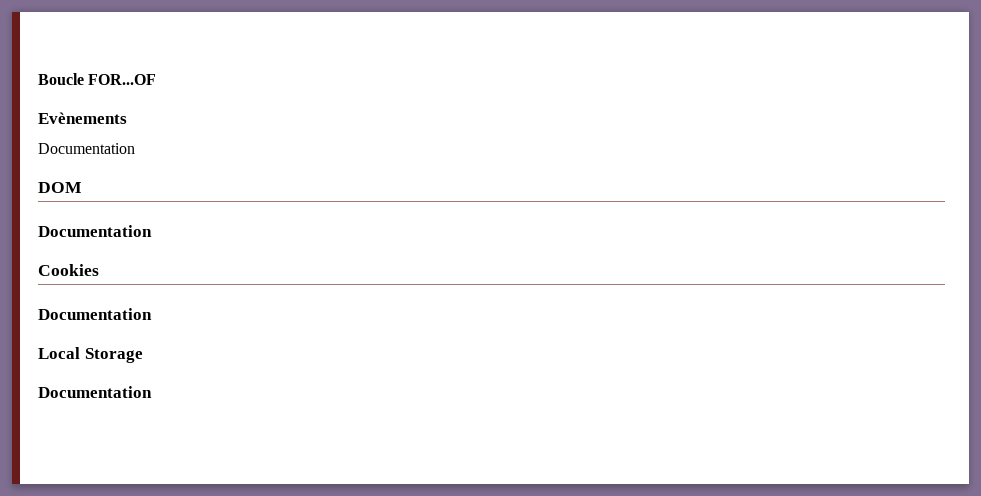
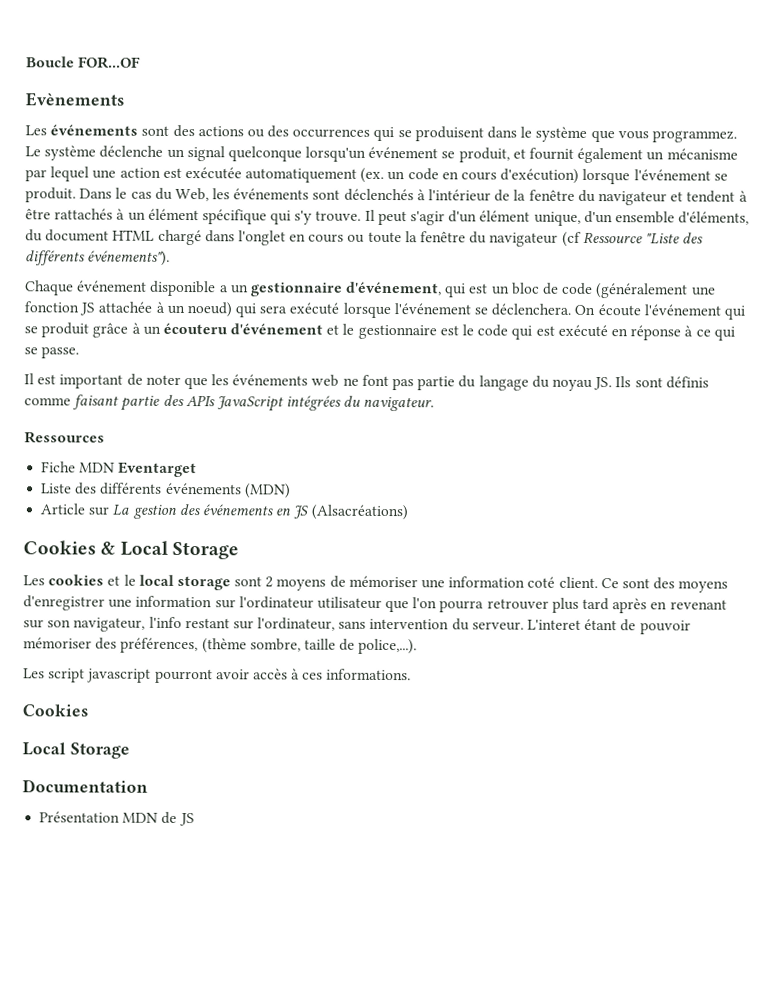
  Evènements
- Documentation
- DOM
- Documentation
+ Les événements sont des actions ou des occurrences qui se produisent dans le système que vous programmez. Le système déclenche un signal quelconque lorsqu'un événement se produit, et fournit également un mécanisme par lequel une action est exécutée automatiquement (ex. un code en cours d'exécution) lorsque l'événement se produit. Dans le cas du Web, les événements sont déclenchés à l'intérieur de la fenêtre du navigateur et tendent à être rattachés à un élément spécifique qui s'y trouve. Il peut s'agir d'un élément unique, d'un ensemble d'éléments, du document HTML chargé dans l'onglet en cours ou toute la fenêtre du navigateur (cf Ressource "Liste des différents événements").
+ Chaque événement disponible a un gestionnaire d'événement, qui est un bloc de code (généralement une fonction JS attachée à un noeud) qui sera exécuté lorsque l'événement se déclenchera. On écoute l'événement qui se produit grâce à un écouteru d'événement et le gestionnaire est le code qui est exécuté en réponse à ce qui se passe.
+ Il est important de noter que les événements web ne font pas partie du langage du noyau JS. Ils sont définis comme faisant partie des APIs JavaScript intégrées du navigateur.
+ Ressources
+ Fiche MDN Eventarget
+ Liste des différents événements (MDN)
+ Article sur La gestion des événements en JS (Alsacréations)
+ Cookies & Local Storage
+ Les cookies et le local storage sont 2 moyens de mémoriser une information coté client. Ce sont des moyens d'enregistrer une information sur l'ordinateur utilisateur que l'on pourra retrouver plus tard après en revenant sur son navigateur, l'info restant sur l'ordinateur, sans intervention du serveur. L'interet étant de pouvoir mémoriser des préférences, (thème sombre, taille de police,...).
+ Les script javascript pourront avoir accès à ces informations.
  Cookies
- Documentation
+ Présentation MDN de JS

